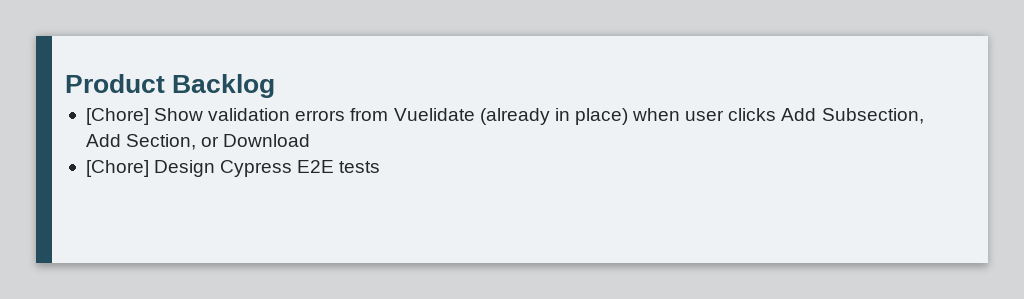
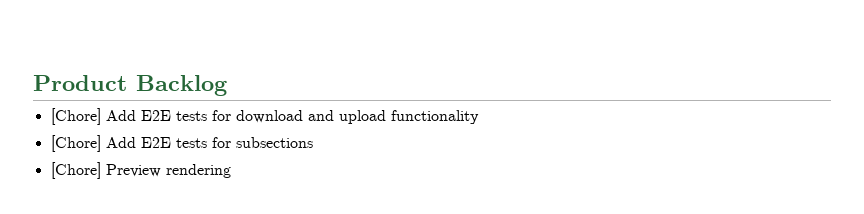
- [Chore] Show validation errors from Vuelidate (already in place) when user clicks Add Subsection, Add Section, or Download
- [Chore] Design Cypress E2E tests
+ [Chore] Add E2E tests for download and upload functionality
+ [Chore] Add E2E tests for subsections
+ [Chore] Preview rendering

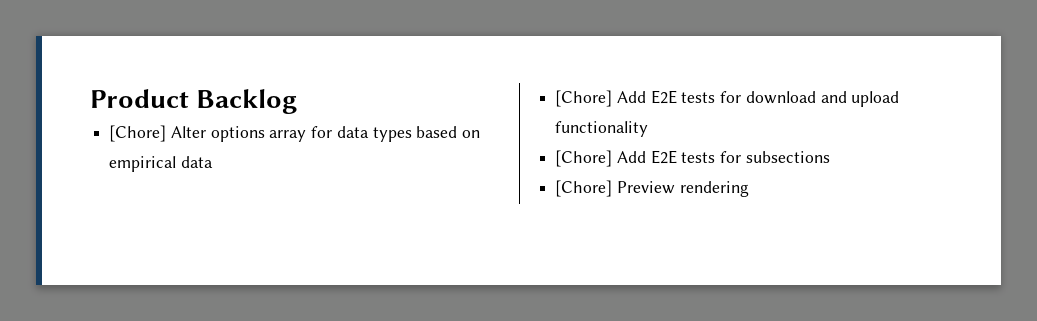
+ [Chore] Alter options array for data types based on empirical data

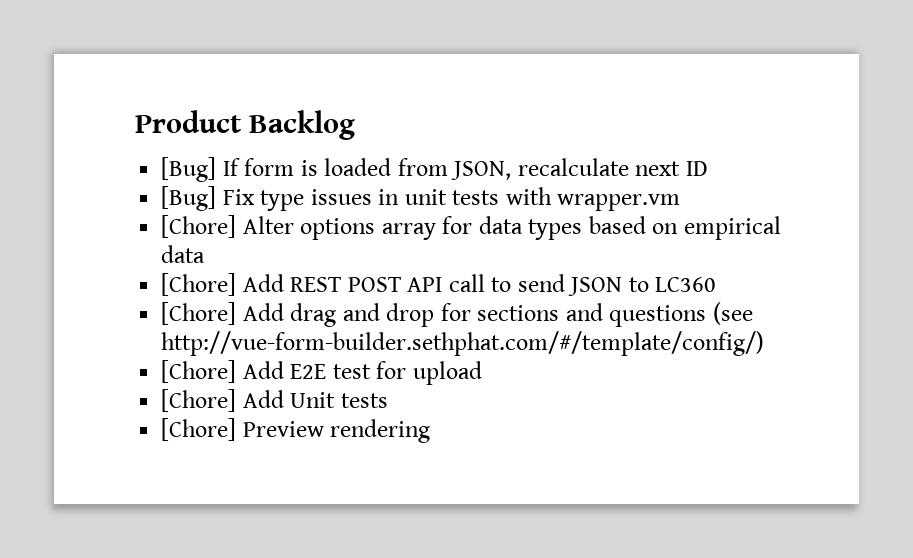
+ [Bug] If form is loaded from JSON, recalculate next ID
+ [Bug] Fix type issues in unit tests with wrapper.vm
- [Chore] Add E2E tests for download and upload functionality
- [Chore] Add E2E tests for subsections
+ [Chore] Add REST POST API call to send JSON to LC360
+ [Chore] Add drag and drop for sections and questions (see http://vue-form-builder.sethphat.com/#/template/config/)
+ [Chore] Add E2E test for upload
+ [Chore] Add Unit tests

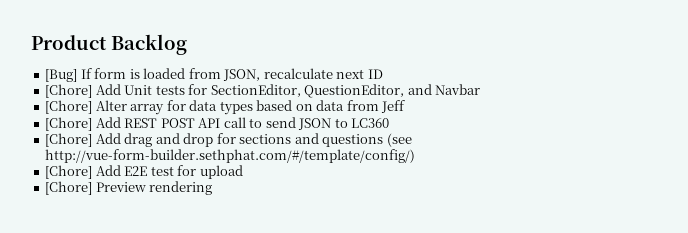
- [Bug] Fix type issues in unit tests with wrapper.vm
+ [Chore] Add Unit tests for SectionEditor, QuestionEditor, and Navbar
- [Chore] Alter options array for data types based on empirical data
+ [Chore] Alter array for data types based on data from Jeff
- [Chore] Add Unit tests

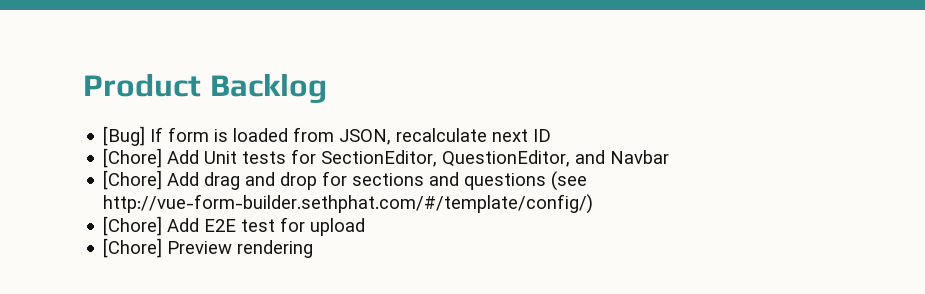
- [Chore] Alter array for data types based on data from Jeff
- [Chore] Add REST POST API call to send JSON to LC360

